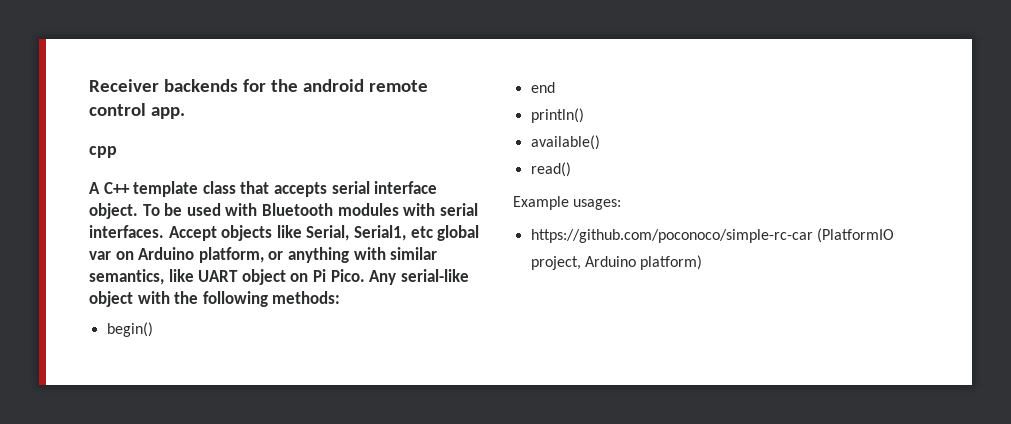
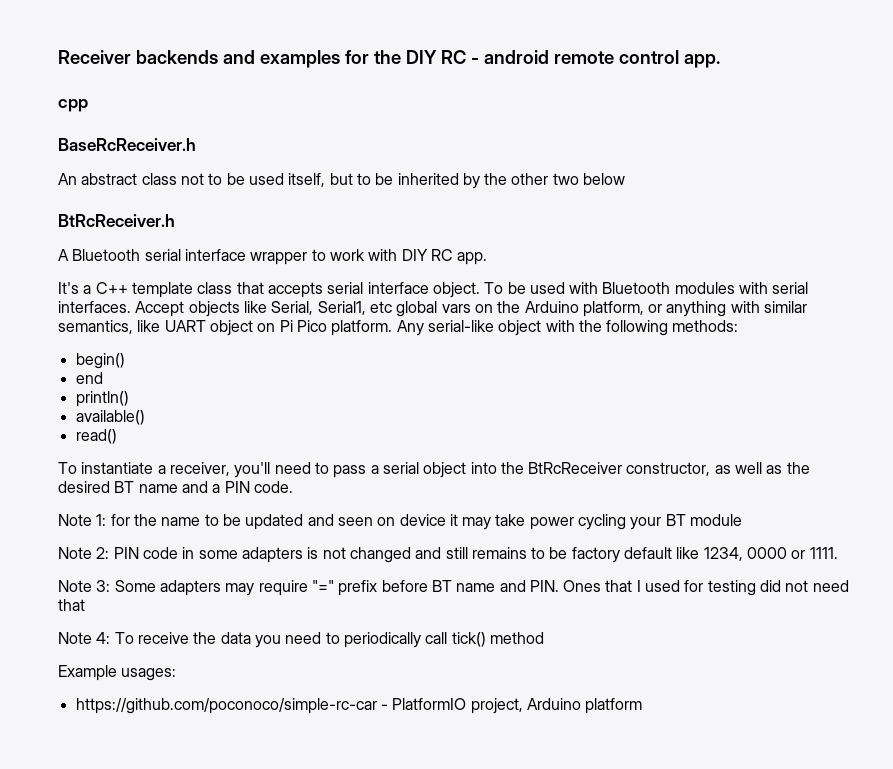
- Receiver backends for the android remote control app.
+ Receiver backends and examples for the DIY RC - android remote control app.
- A C++ template class that accepts serial interface object.
+ BaseRcReceiver.h
+ An abstract class not to be used itself, but to be inherited by the other two below
+ BtRcReceiver.h
+ A Bluetooth serial interface wrapper to work with DIY RC app.
+ It's a C++ template class that accepts serial interface object.
- Accept objects like Serial, Serial1, etc global var on Arduino platform, or anything with similar semantics, like UART object on Pi Pico.
+ Accept objects like Serial, Serial1, etc global vars on the Arduino platform, or anything with similar semantics, like UART object on Pi Pico platform.
+ To instantiate a receiver, you'll need to pass a serial object into the BtRcReceiver constructor, as well as the desired BT name and a PIN code.
+ Note 1: for the name to be updated and seen on device it may take power cycling your BT module
+ Note 2: PIN code in some adapters is not changed and still remains to be factory default like 1234, 0000 or 1111.
+ Note 3: Some adapters may require "=" prefix before BT name and PIN. Ones that I used for testing did not need that
+ Note 4: To receive the data you need to periodically call tick() method
- https://github.com/poconoco/simple-rc-car (PlatformIO project, Arduino platform)
+ https://github.com/poconoco/simple-rc-car - PlatformIO project, Arduino platform

